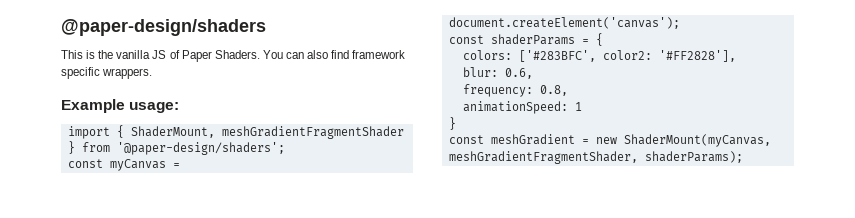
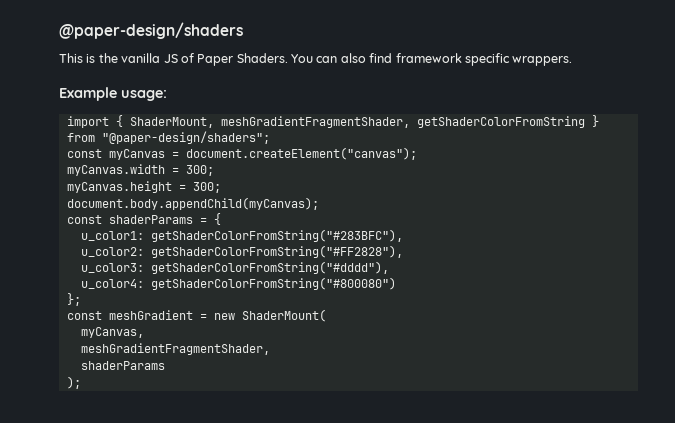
- import { ShaderMount, meshGradientFragmentShader } from '@paper-design/shaders';
+ import { ShaderMount, meshGradientFragmentShader, getShaderColorFromString } from "@paper-design/shaders";
- const myCanvas = document.createElement('canvas');
+ const myCanvas = document.createElement("canvas");
+ myCanvas.width = 300;
+ myCanvas.height = 300;
+ document.body.appendChild(myCanvas);
  const shaderParams = {
- colors: ['#283BFC', color2: '#FF2828'],
- blur: 0.6,
- frequency: 0.8,
- animationSpeed: 1
- }
+ u_color1: getShaderColorFromString("#283BFC"),
+ u_color2: getShaderColorFromString("#FF2828"),
+ u_color3: getShaderColorFromString("#dddd"),
+ u_color4: getShaderColorFromString("#800080")
+ };
- const meshGradient = new ShaderMount(myCanvas, meshGradientFragmentShader, shaderParams);
+ const meshGradient = new ShaderMount(
+ myCanvas,
+ meshGradientFragmentShader,
+ shaderParams
+ );

